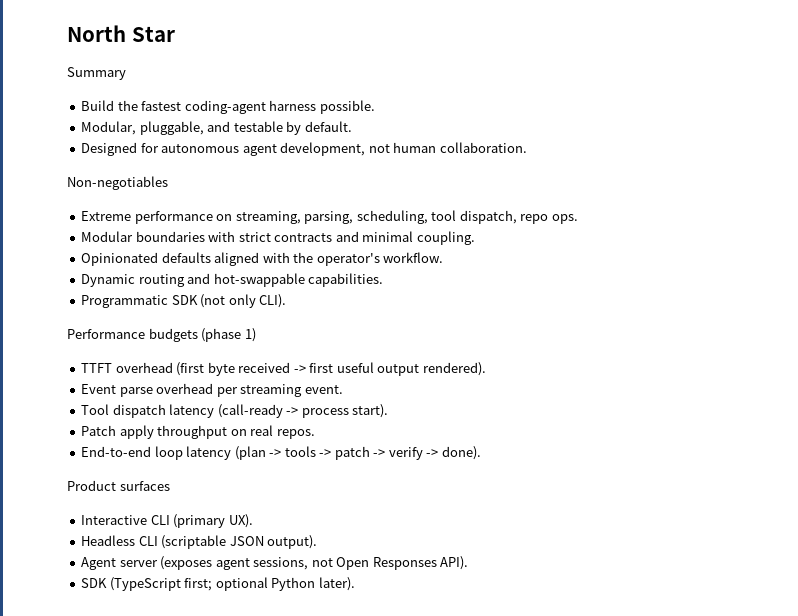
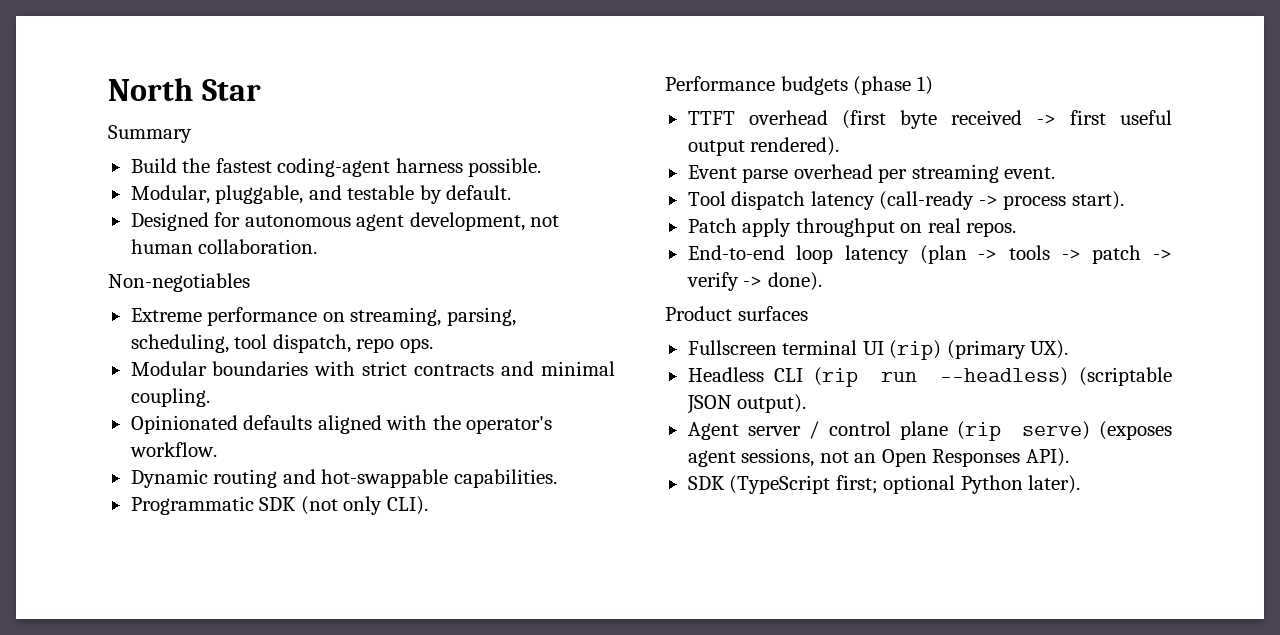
- Interactive CLI (primary UX).
+ Fullscreen terminal UI (rip) (primary UX).
- Headless CLI (scriptable JSON output).
+ Headless CLI (rip run --headless) (scriptable JSON output).
- Agent server (exposes agent sessions, not Open Responses API).
+ Agent server / control plane (rip serve) (exposes agent sessions, not an Open Responses API).

